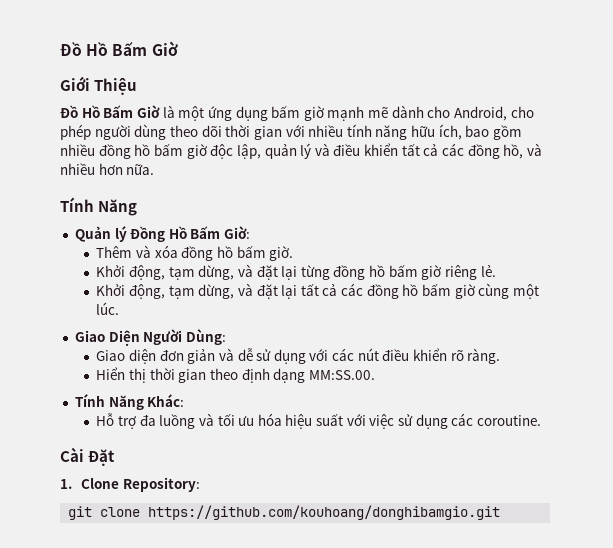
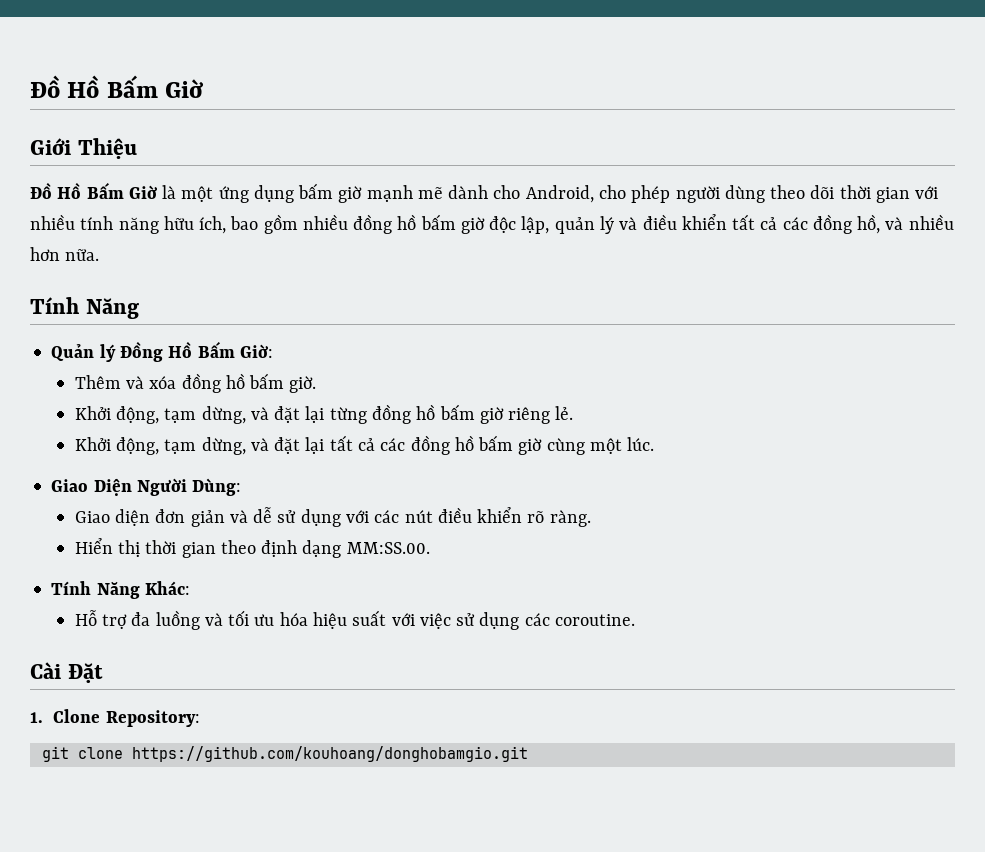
- git clone https://github.com/kouhoang/donghibamgio.git
+ git clone https://github.com/kouhoang/donghobamgio.git

